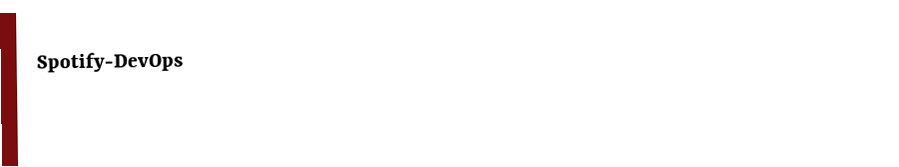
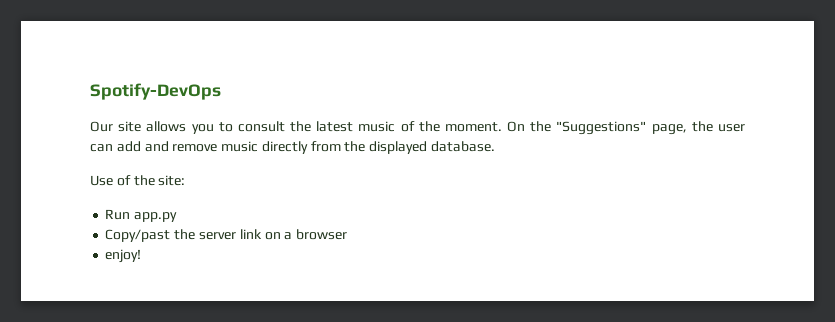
+ Our site allows you to consult the latest music of the moment. On the "Suggestions" page, the user can add and remove music directly from the displayed database.
+ Use of the site:
+ Run app.py
+ Copy/past the server link on a browser
+ enjoy!

